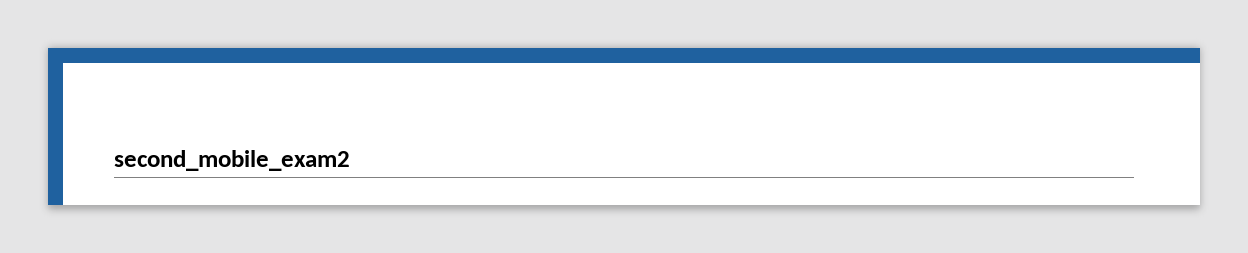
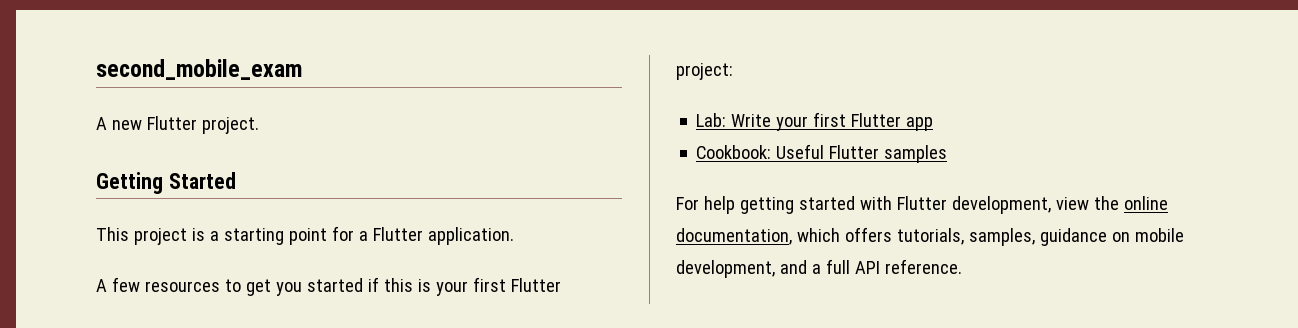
- second_mobile_exam2
+ second_mobile_exam
+ A new Flutter project.
+ Getting Started
+ This project is a starting point for a Flutter application.
+ A few resources to get you started if this is your first Flutter project:
+ Lab: Write your first Flutter app
+ Cookbook: Useful Flutter samples
+ For help getting started with Flutter development, view the online documentation, which offers tutorials, samples, guidance on mobile development, and a full API reference.

